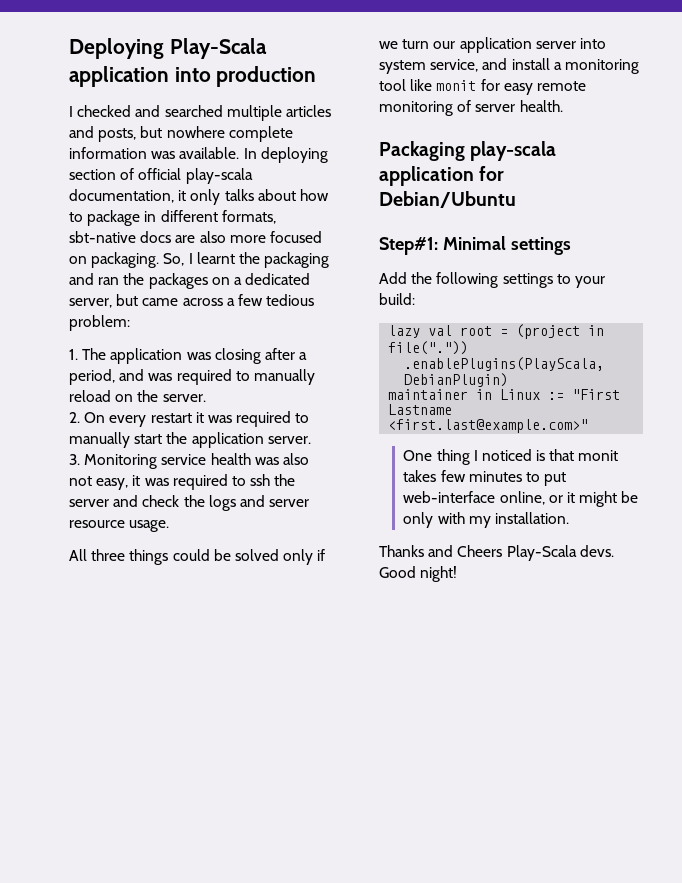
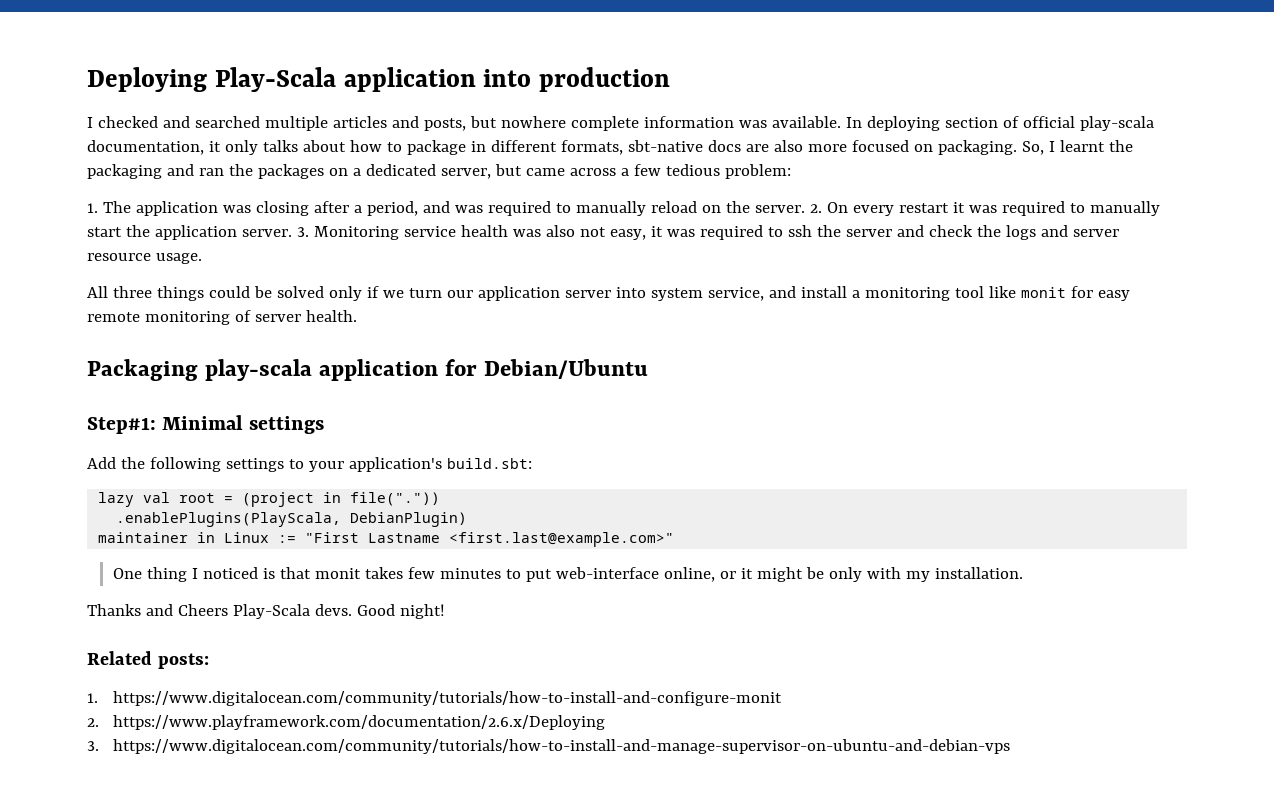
- 1. The application was closing after a period, and was required to manually reload on the server.
- 2. On every restart it was required to manually start the application server.
- 3. Monitoring service health was also not easy, it was required to ssh the server and check the logs and server resource usage.
+ 1. The application was closing after a period, and was required to manually reload on the server. 2. On every restart it was required to manually start the application server. 3. Monitoring service health was also not easy, it was required to ssh the server and check the logs and server resource usage.
- Add the following settings to your build:
+ Add the following settings to your application's build.sbt:
+ Related posts:
+ 1. https://www.digitalocean.com/community/tutorials/how-to-install-and-configure-monit
+ 2. https://www.playframework.com/documentation/2.6.x/Deploying
+ 3. https://www.digitalocean.com/community/tutorials/how-to-install-and-manage-supervisor-on-ubuntu-and-debian-vps

